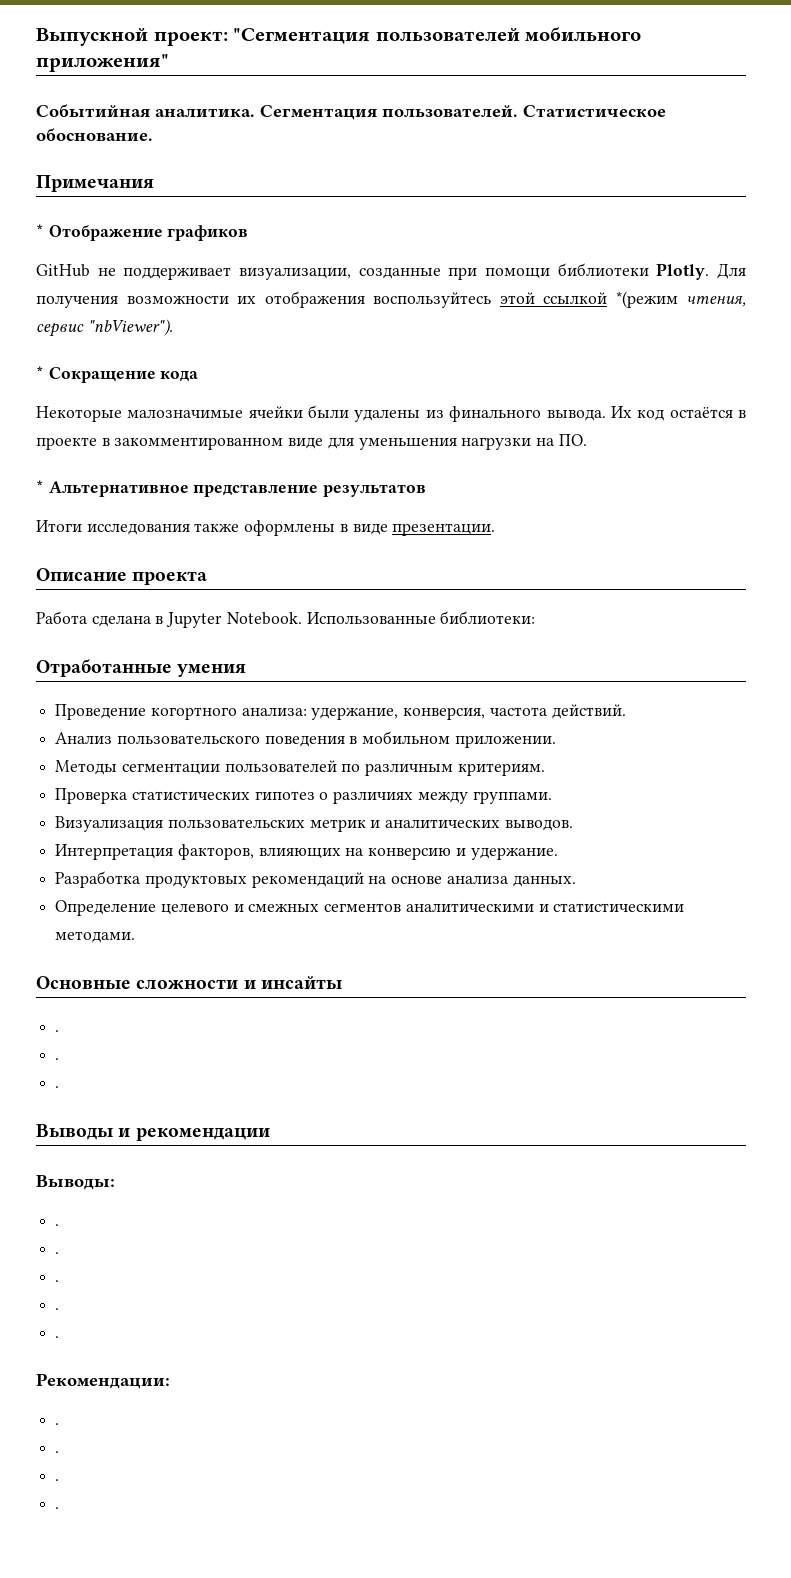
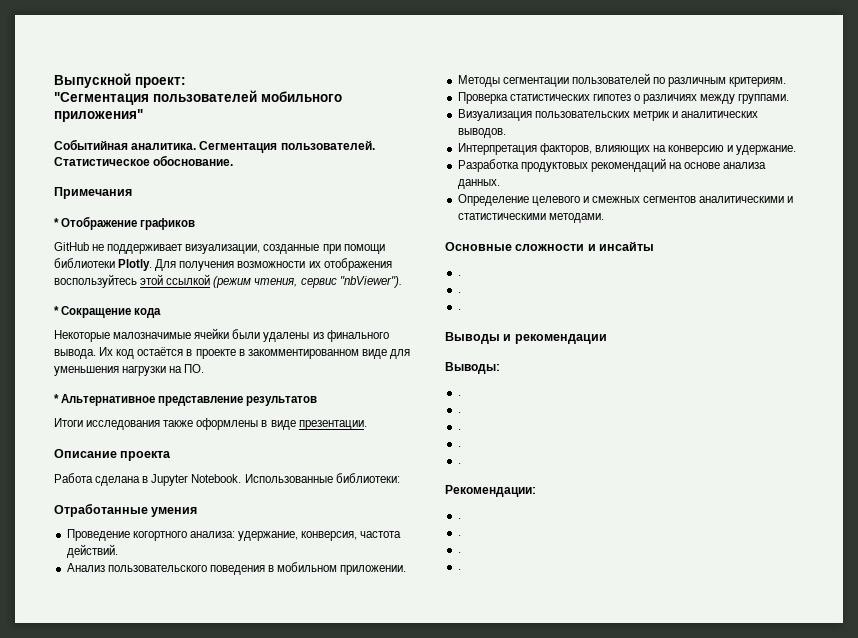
- Выпускной проект: "Сегментация пользователей мобильного приложения"
+ Выпускной проект:
+ "Сегментация пользователей мобильного приложения"
- Для получения возможности их отображения воспользуйтесь этой ссылкой *(режим чтения, сервис "nbViewer").
+ Для получения возможности их отображения воспользуйтесь этой ссылкой (режим чтения, сервис "nbViewer").

